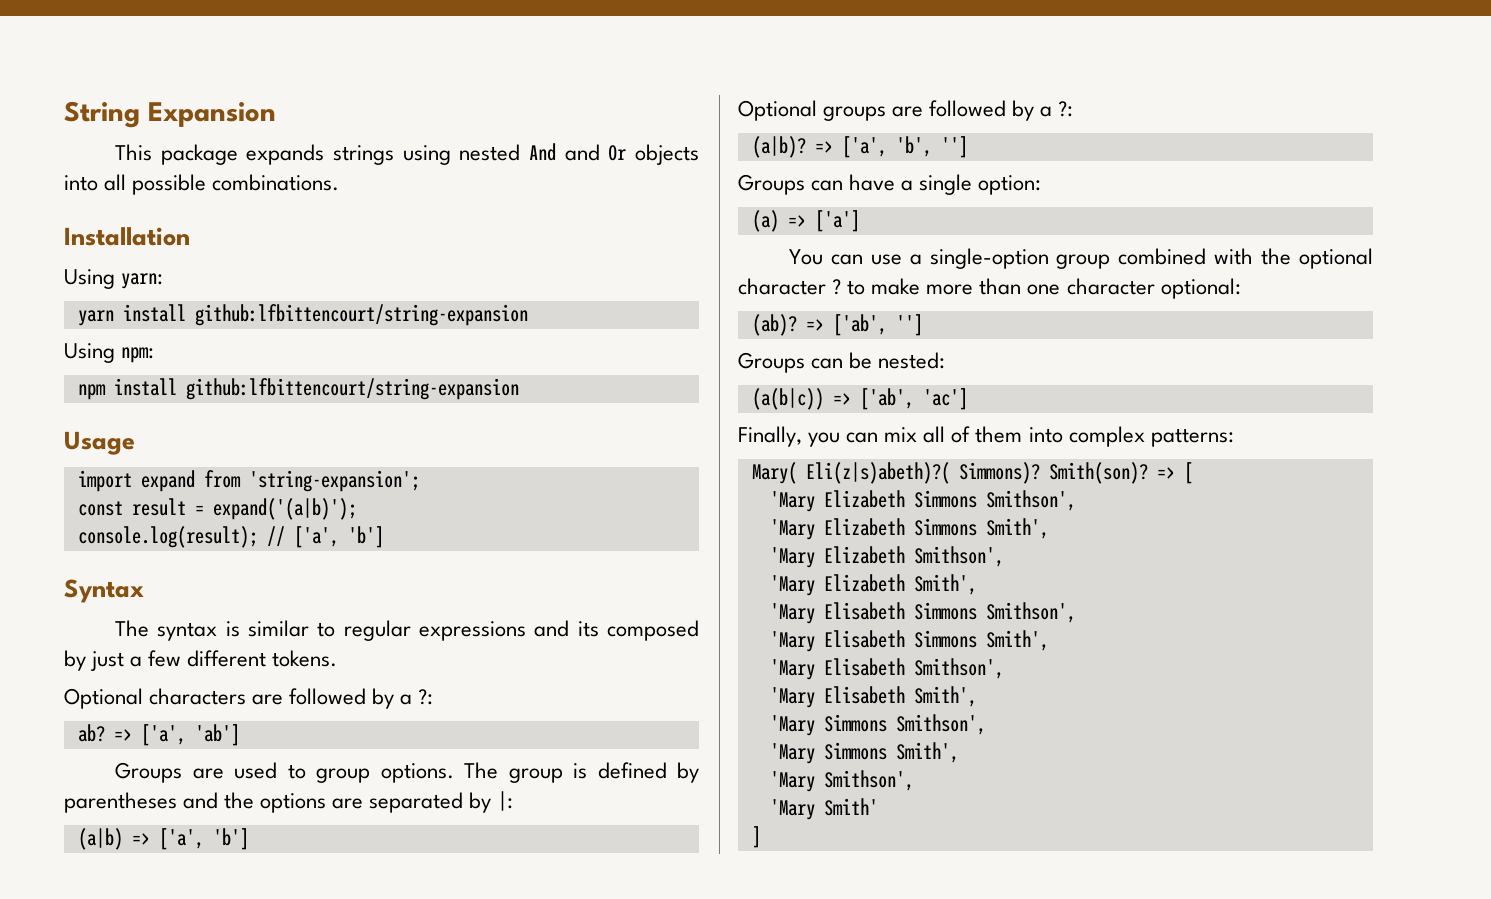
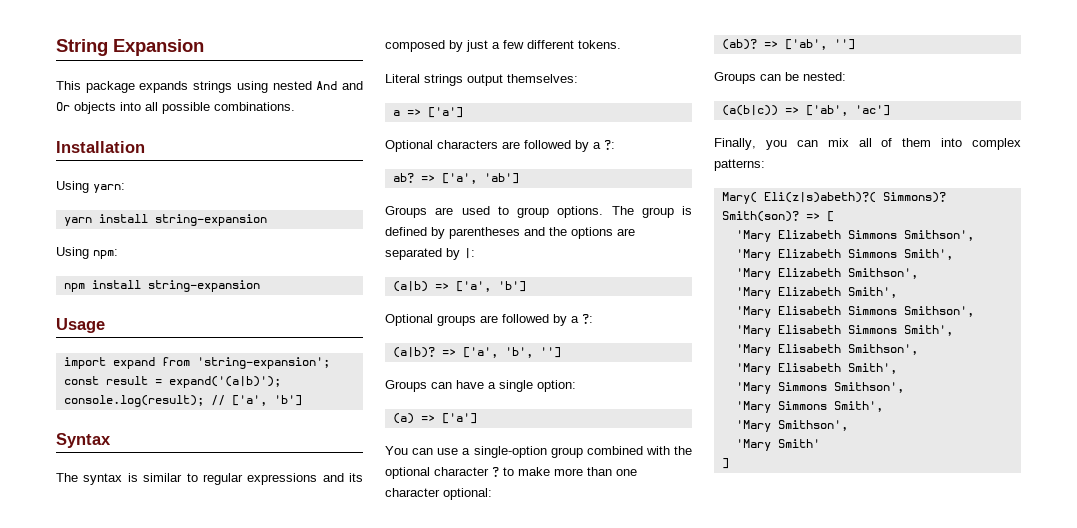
- yarn install github:lfbittencourt/string-expansion
+ yarn install string-expansion
- npm install github:lfbittencourt/string-expansion
+ npm install string-expansion
+ Literal strings output themselves:
+ a => ['a']

